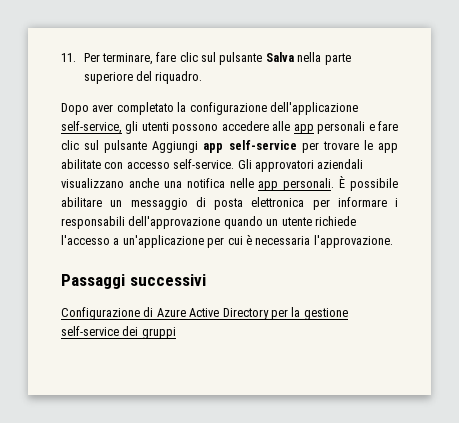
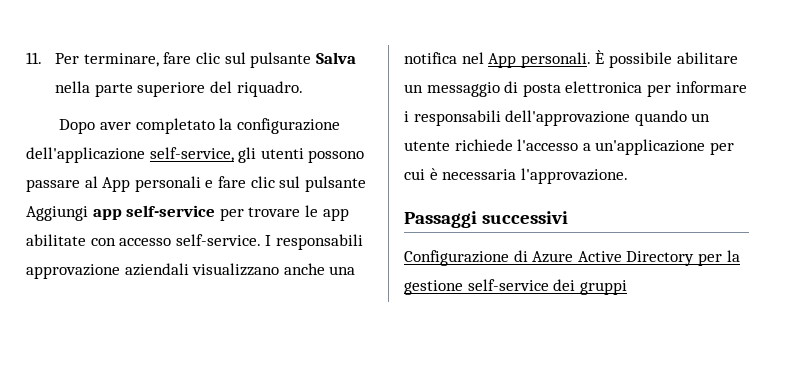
- Dopo aver completato la configurazione dell'applicazione self-service, gli utenti possono accedere alle app personali e fare clic sul pulsante Aggiungi app self-service per trovare le app abilitate con accesso self-service.
+ Dopo aver completato la configurazione dell'applicazione self-service, gli utenti possono passare al App personali e fare clic sul pulsante Aggiungi app self-service per trovare le app abilitate con accesso self-service.
- Gli approvatori aziendali visualizzano anche una notifica nelle app personali.
+ I responsabili approvazione aziendali visualizzano anche una notifica nel App personali.

